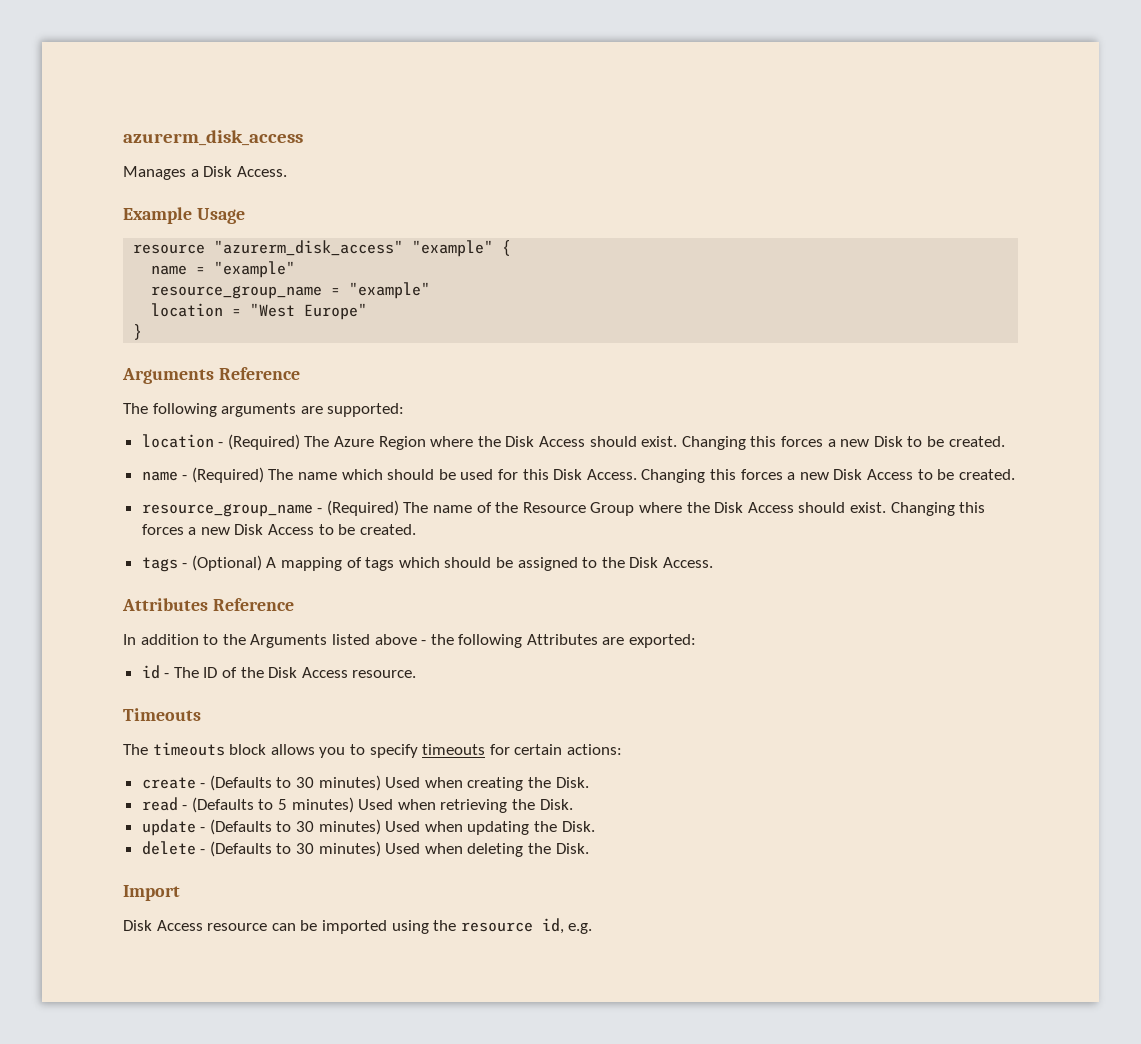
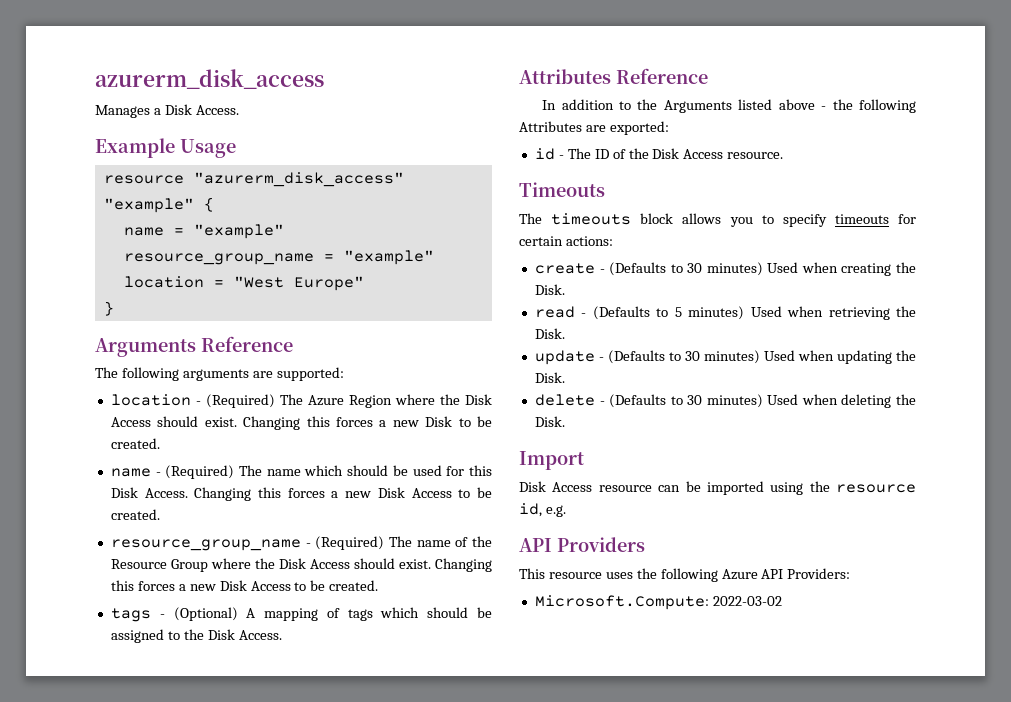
+ API Providers
+ This resource uses the following Azure API Providers:
+ Microsoft.Compute: 2022-03-02

